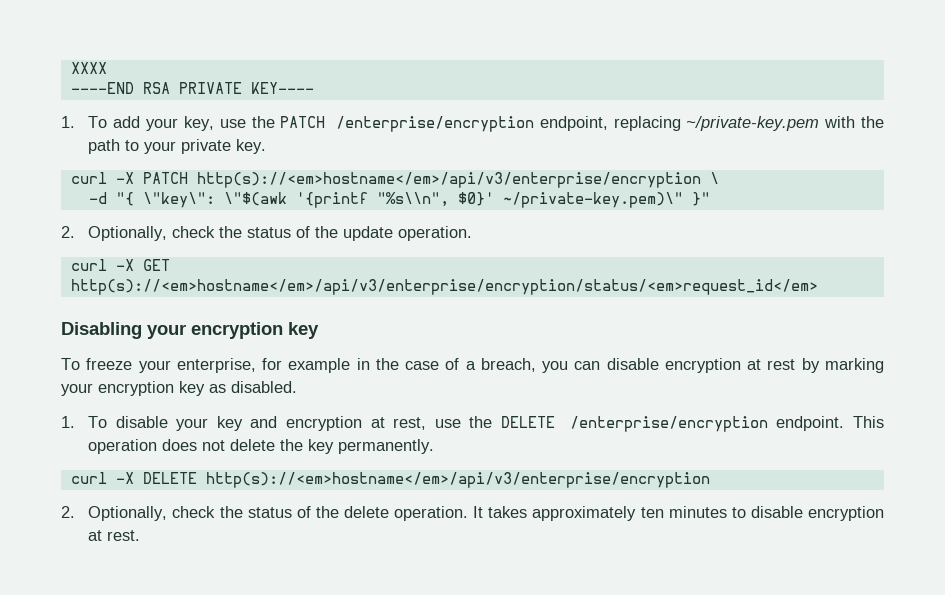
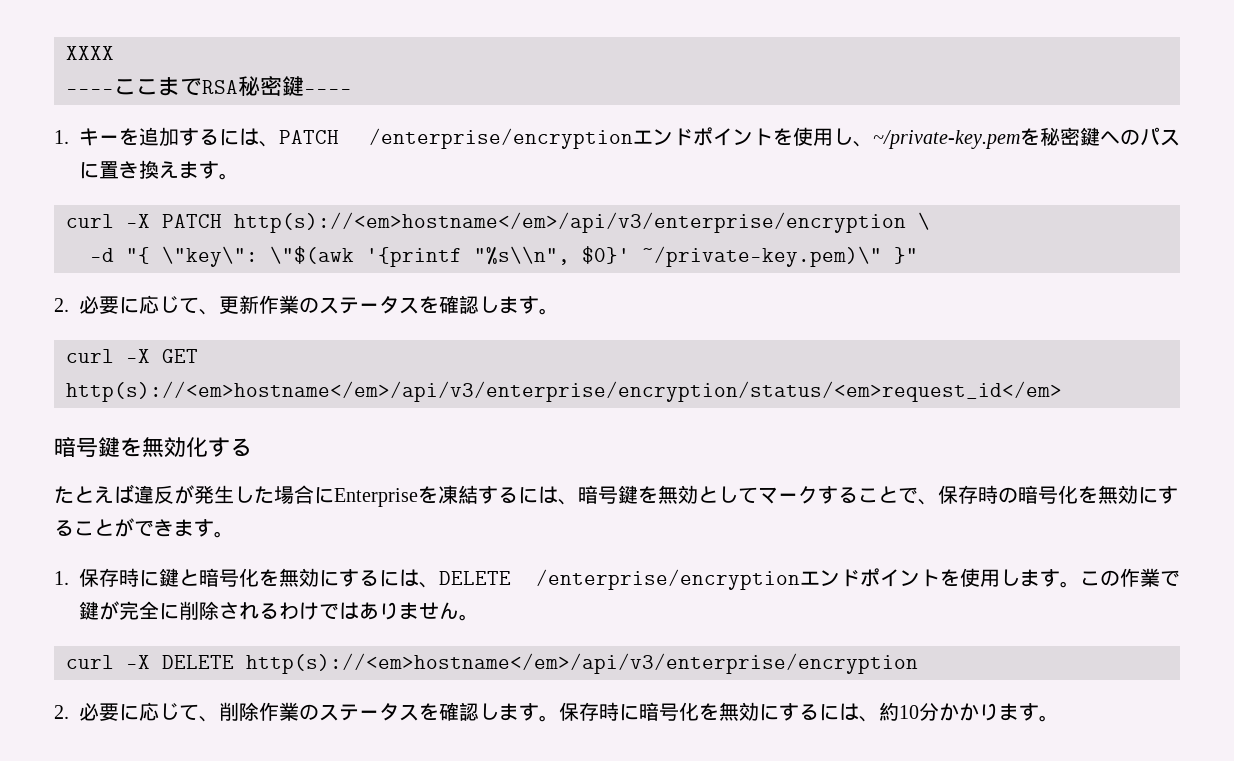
- ----END RSA PRIVATE KEY----
- 1. To add your key, use the PATCH /enterprise/encryption endpoint, replacing ~/private-key.pem with the path to your private key.
+ ----ここまでRSA秘密鍵----
+ 1.キーを追加するには、PATCH /enterprise/encryptionエンドポイントを使用し、~/private-key.pemを秘密鍵へのパスに置き換えます。
- 2. Optionally, check the status of the update operation.
+ 2.必要に応じて、更新作業のステータスを確認します。
  curl -X GET http(s)://<em>hostname</em>/api/v3/enterprise/encryption/status/<em>request_id</em>
- Disabling your encryption key
- To freeze your enterprise, for example in the case of a breach, you can disable encryption at rest by marking your encryption key as disabled.
- 1. To disable your key and encryption at rest, use the DELETE /enterprise/encryption endpoint. This operation does not delete the key permanently.
+ 暗号鍵を無効化する
+ たとえば違反が発生した場合にEnterpriseを凍結するには、暗号鍵を無効としてマークすることで、保存時の暗号化を無効にすることができます。
+ 1.保存時に鍵と暗号化を無効にするには、DELETE /enterprise/encryptionエンドポイントを使用します。この作業で鍵が完全に削除されるわけではありません。
- 2. Optionally, check the status of the delete operation. It takes approximately ten minutes to disable encryption at rest.
+ 2.必要に応じて、削除作業のステータスを確認します。保存時に暗号化を無効にするには、約10分かかります。

